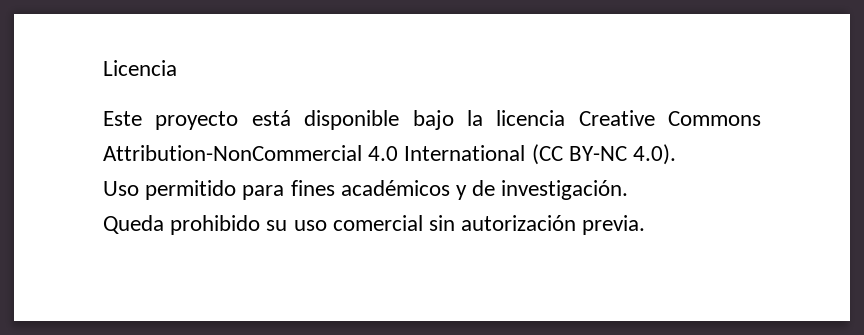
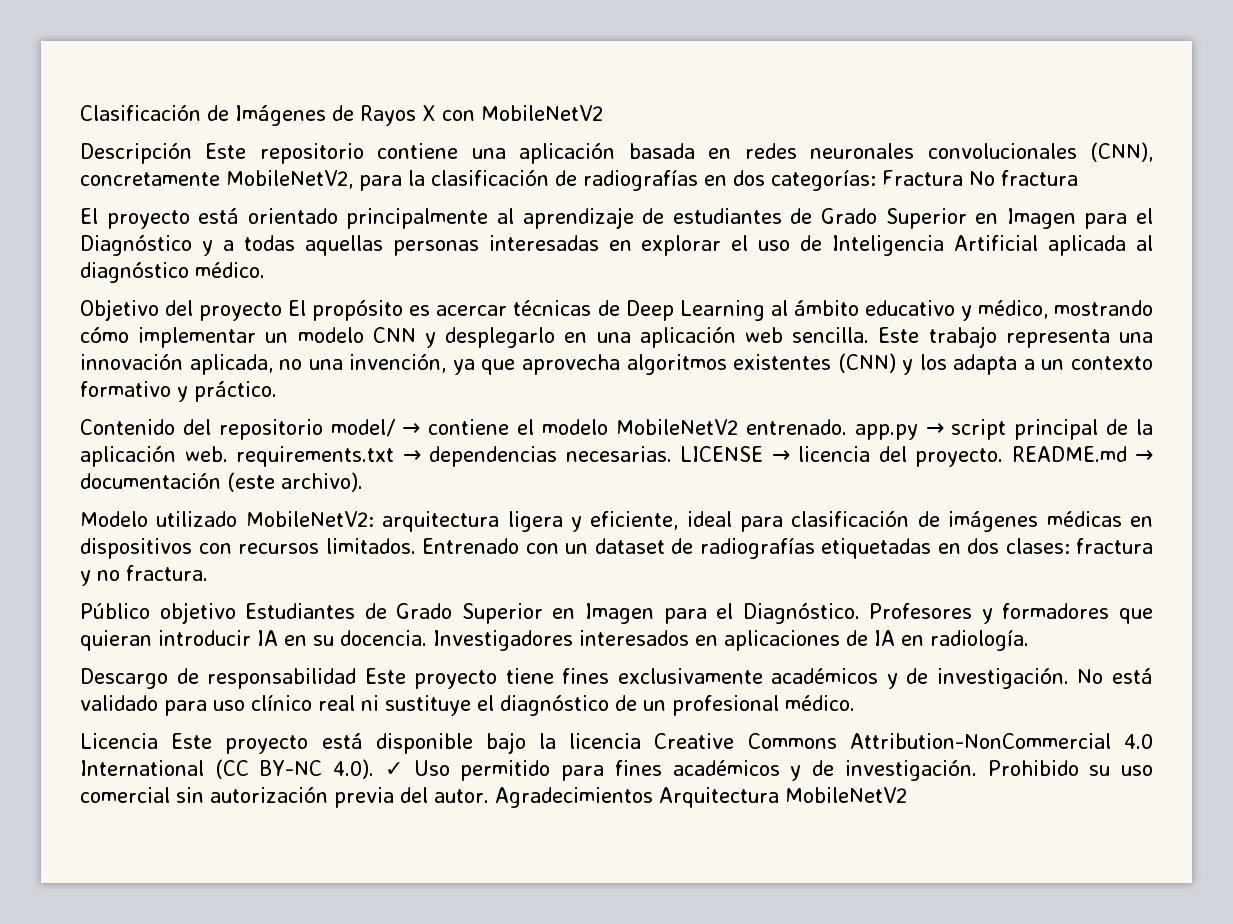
+ Clasificación de Imágenes de Rayos X con MobileNetV2
+ Descripción Este repositorio contiene una aplicación basada en redes neuronales convolucionales (CNN), concretamente MobileNetV2, para la clasificación de radiografías en dos categorías: Fractura No fractura
+ El proyecto está orientado principalmente al aprendizaje de estudiantes de Grado Superior en Imagen para el Diagnóstico y a todas aquellas personas interesadas en explorar el uso de Inteligencia Artificial aplicada al diagnóstico médico.
+ Objetivo del proyecto El propósito es acercar técnicas de Deep Learning al ámbito educativo y médico, mostrando cómo implementar un modelo CNN y desplegarlo en una aplicación web sencilla. Este trabajo representa una innovación aplicada, no una invención, ya que aprovecha algoritmos existentes (CNN) y los adapta a un contexto formativo y práctico.
+ Contenido del repositorio model/ → contiene el modelo MobileNetV2 entrenado. app.py → script principal de la aplicación web. requirements.txt → dependencias necesarias. LICENSE → licencia del proyecto. README.md → documentación (este archivo).
+ Modelo utilizado MobileNetV2: arquitectura ligera y eficiente, ideal para clasificación de imágenes médicas en dispositivos con recursos limitados. Entrenado con un dataset de radiografías etiquetadas en dos clases: fractura y no fractura.
+ Público objetivo Estudiantes de Grado Superior en Imagen para el Diagnóstico. Profesores y formadores que quieran introducir IA en su docencia. Investigadores interesados en aplicaciones de IA en radiología.
+ Descargo de responsabilidad Este proyecto tiene fines exclusivamente académicos y de investigación. No está validado para uso clínico real ni sustituye el diagnóstico de un profesional médico.
- Licencia
- Este proyecto está disponible bajo la licencia Creative Commons Attribution-NonCommercial 4.0 International (CC BY-NC 4.0).
- Uso permitido para fines académicos y de investigación.
- Queda prohibido su uso comercial sin autorización previa.
+ Licencia Este proyecto está disponible bajo la licencia Creative Commons Attribution-NonCommercial 4.0 International (CC BY-NC 4.0). ✓ Uso permitido para fines académicos y de investigación. Prohibido su uso comercial sin autorización previa del autor. Agradecimientos Arquitectura MobileNetV2

